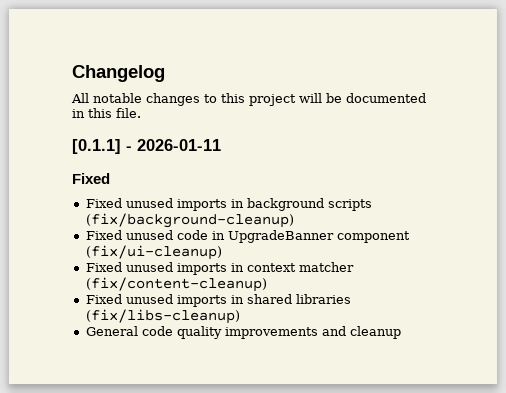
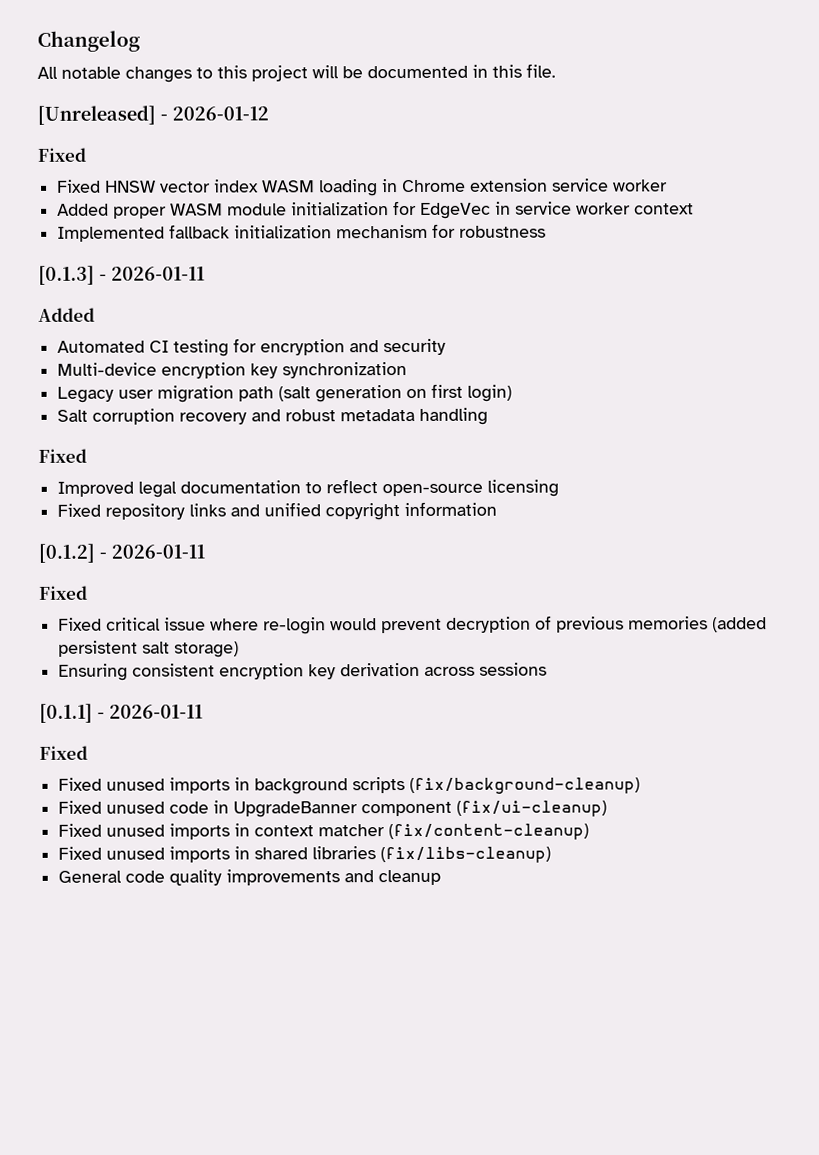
+ [Unreleased] - 2026-01-12
+ Fixed
+ Fixed HNSW vector index WASM loading in Chrome extension service worker
+ Added proper WASM module initialization for EdgeVec in service worker context
+ Implemented fallback initialization mechanism for robustness
+ [0.1.3] - 2026-01-11
+ Added
+ Automated CI testing for encryption and security
+ Multi-device encryption key synchronization
+ Legacy user migration path (salt generation on first login)
+ Salt corruption recovery and robust metadata handling
+ Fixed
+ Improved legal documentation to reflect open-source licensing
+ Fixed repository links and unified copyright information
+ [0.1.2] - 2026-01-11
+ Fixed
+ Fixed critical issue where re-login would prevent decryption of previous memories (added persistent salt storage)
+ Ensuring consistent encryption key derivation across sessions

